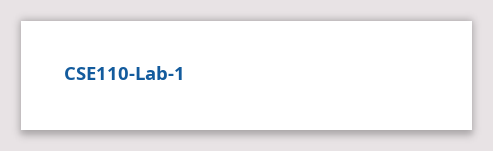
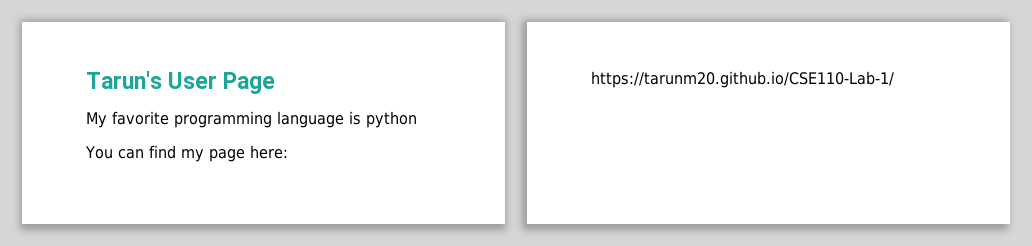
- CSE110-Lab-1
+ Tarun's User Page
+ My favorite programming language is python
+ You can find my page here: https://tarunm20.github.io/CSE110-Lab-1/

